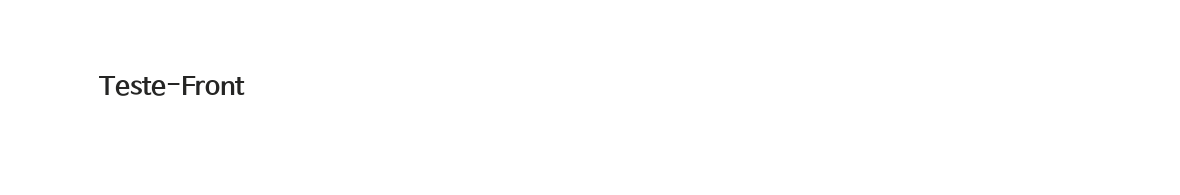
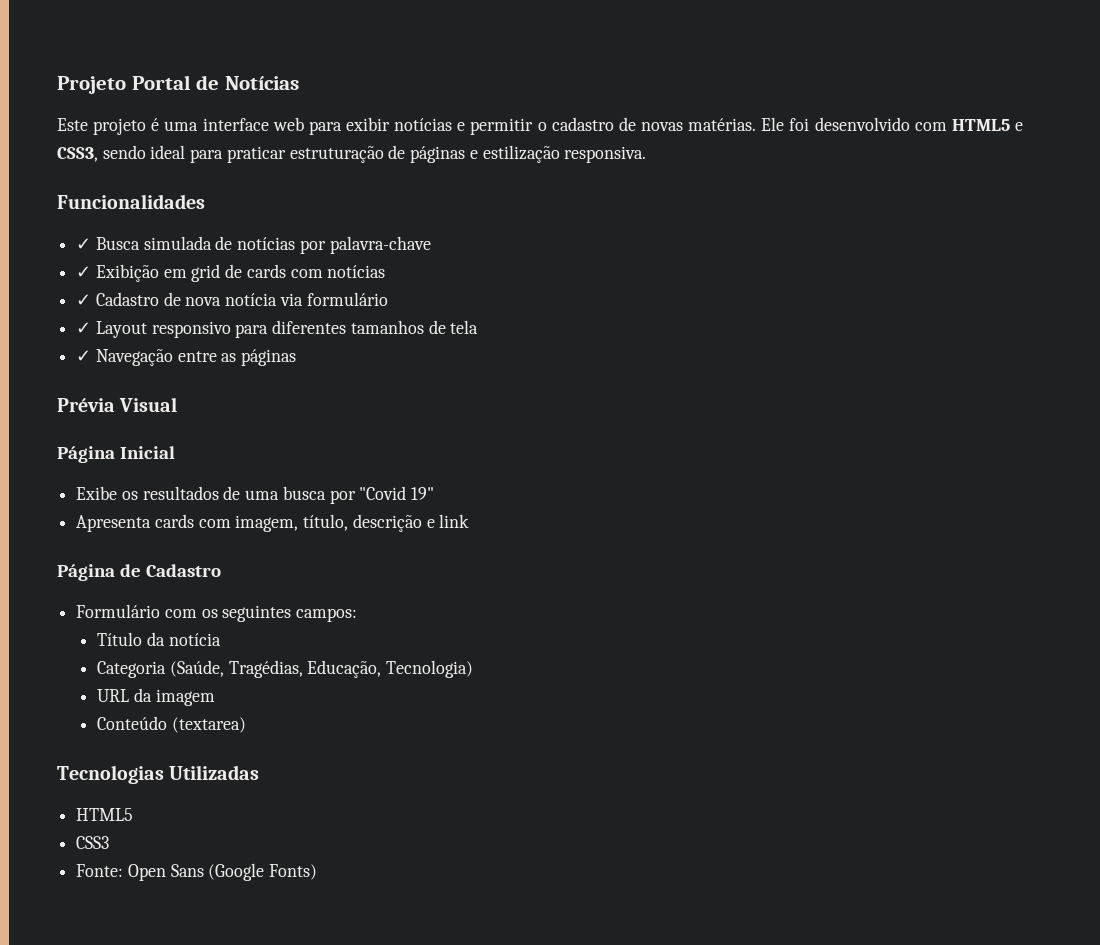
- Teste-Front
+ Projeto Portal de Notícias
+ Este projeto é uma interface web para exibir notícias e permitir o cadastro de novas matérias. Ele foi desenvolvido com HTML5 e CSS3, sendo ideal para praticar estruturação de páginas e estilização responsiva.
+ Funcionalidades
+ ✓ Busca simulada de notícias por palavra-chave
+ ✓ Exibição em grid de cards com notícias
+ ✓ Cadastro de nova notícia via formulário
+ ✓ Layout responsivo para diferentes tamanhos de tela
+ ✓ Navegação entre as páginas
+ Prévia Visual
+ Página Inicial
+ Exibe os resultados de uma busca por "Covid 19"
+ Apresenta cards com imagem, título, descrição e link
+ Página de Cadastro
+ Formulário com os seguintes campos:
+ Título da notícia
+ Categoria (Saúde, Tragédias, Educação, Tecnologia)
+ URL da imagem
+ Conteúdo (textarea)
+ Tecnologias Utilizadas
+ HTML5
+ CSS3
+ Fonte: Open Sans (Google Fonts)

